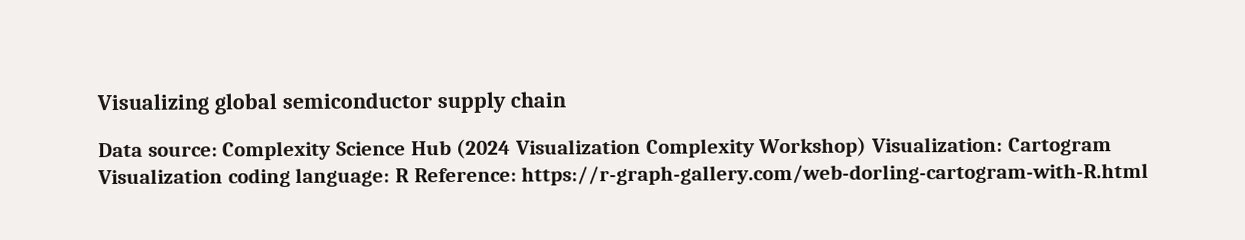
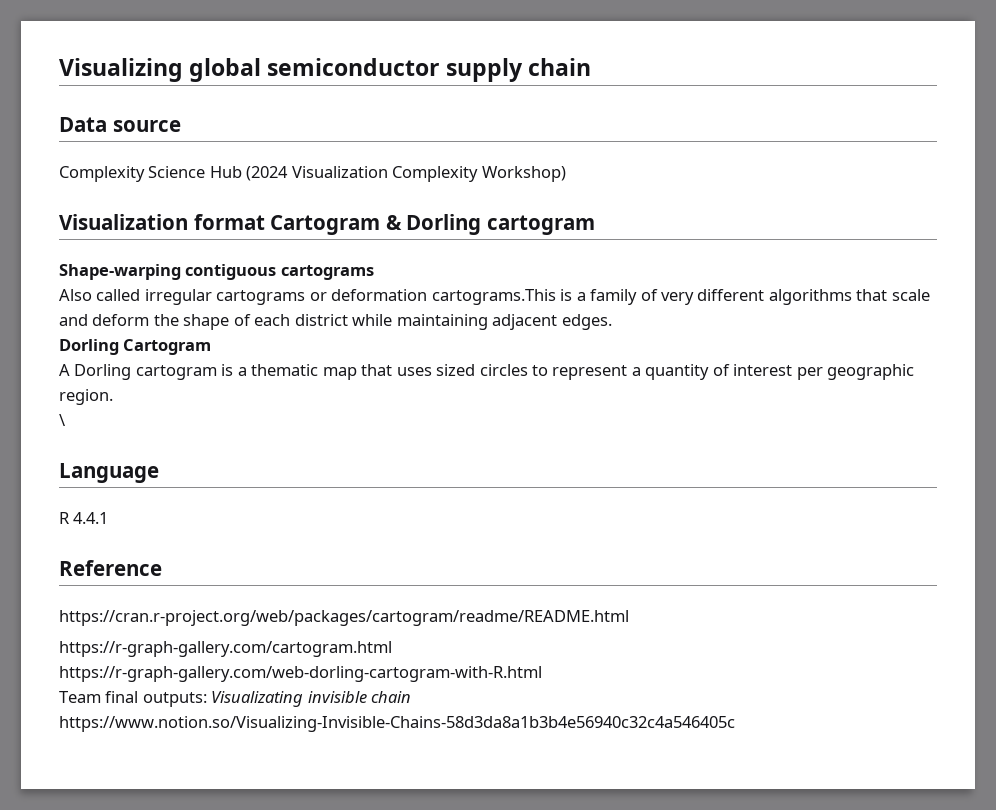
- Data source: Complexity Science Hub (2024 Visualization Complexity Workshop) Visualization: Cartogram Visualization coding language: R Reference: https://r-graph-gallery.com/web-dorling-cartogram-with-R.html
+ Data source
+ Complexity Science Hub (2024 Visualization Complexity Workshop)
+ Visualization format Cartogram & Dorling cartogram
+ Shape-warping contiguous cartograms
+ Also called irregular cartograms or deformation cartograms.This is a family of very different algorithms that scale and deform the shape of each district while maintaining adjacent edges.
+ Dorling Cartogram
+ A Dorling cartogram is a thematic map that uses sized circles to represent a quantity of interest per geographic region.
+ \
+ Language
+ R 4.4.1
+ Reference
+ https://cran.r-project.org/web/packages/cartogram/readme/README.html
+ https://r-graph-gallery.com/cartogram.html
+ https://r-graph-gallery.com/web-dorling-cartogram-with-R.html
+ Team final outputs: Visualizating invisible chain https://www.notion.so/Visualizing-Invisible-Chains-58d3da8a1b3b4e56940c32c4a546405c

